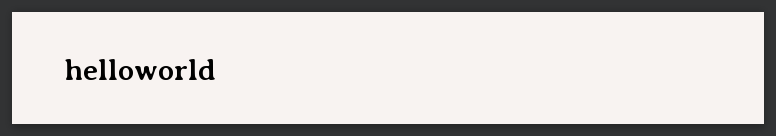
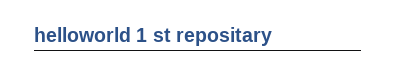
- helloworld
+ helloworld 1 st repositary

